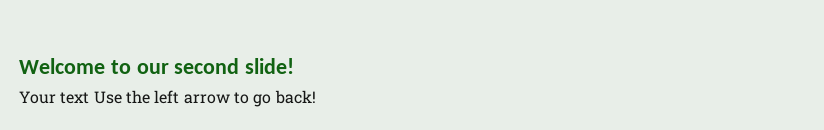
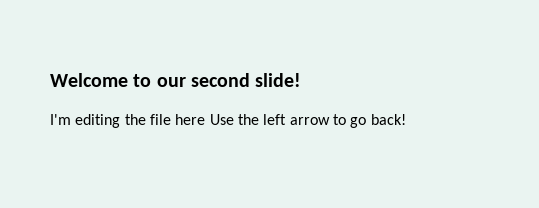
- Your text Use the left arrow to go back!
+ I'm editing the file here Use the left arrow to go back!

